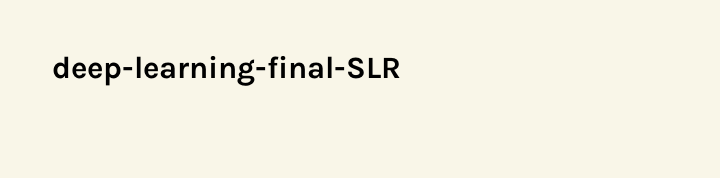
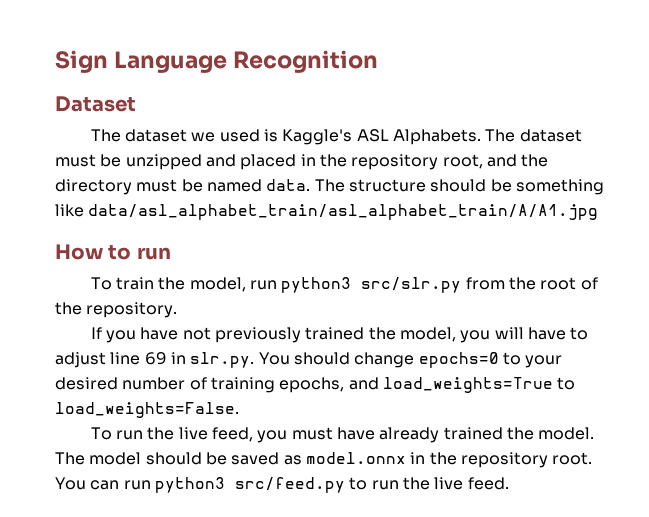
- deep-learning-final-SLR
+ Sign Language Recognition
+ Dataset
+ The dataset we used is Kaggle's ASL Alphabets. The dataset must be unzipped and placed in the repository root, and the directory must be named data. The structure should be something like data/asl_alphabet_train/asl_alphabet_train/A/A1.jpg
+ How to run
+ To train the model, run python3 src/slr.py from the root of the repository.
+ If you have not previously trained the model, you will have to adjust line 69 in slr.py. You should change epochs=0 to your desired number of training epochs, and load_weights=True to load_weights=False.
+ To run the live feed, you must have already trained the model. The model should be saved as model.onnx in the repository root. You can run python3 src/feed.py to run the live feed.

